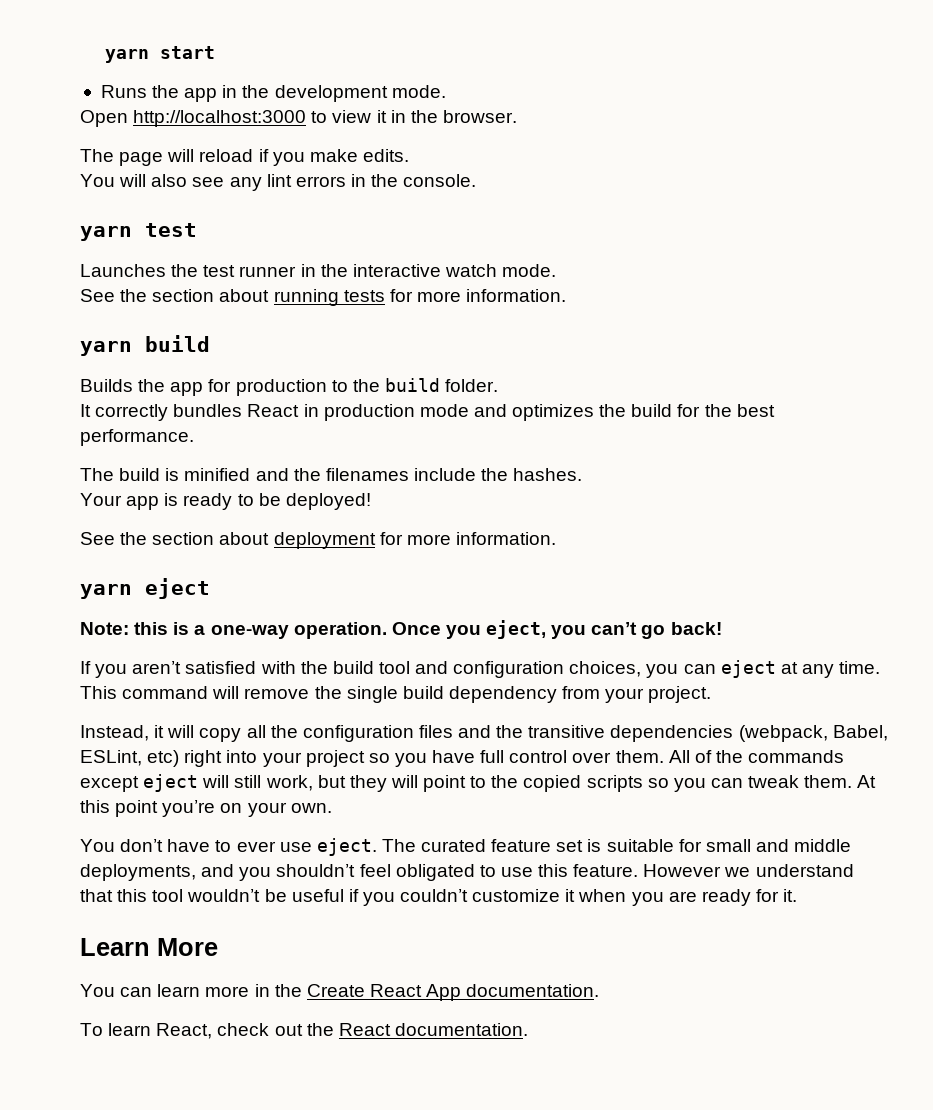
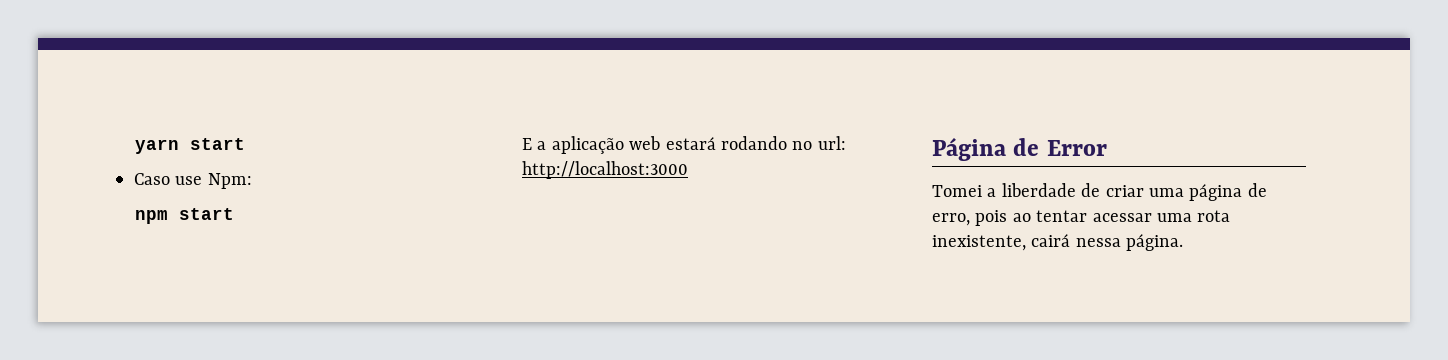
- Runs the app in the development mode.
- Open http://localhost:3000 to view it in the browser.
- The page will reload if you make edits.
- You will also see any lint errors in the console.
- yarn test
- Launches the test runner in the interactive watch mode.
- See the section about running tests for more information.
- yarn build
- Builds the app for production to the build folder.
- It correctly bundles React in production mode and optimizes the build for the best performance.
- The build is minified and the filenames include the hashes.
- Your app is ready to be deployed!
- See the section about deployment for more information.
- yarn eject
- Note: this is a one-way operation. Once you eject, you can’t go back!
- If you aren’t satisfied with the build tool and configuration choices, you can eject at any time. This command will remove the single build dependency from your project.
- Instead, it will copy all the configuration files and the transitive dependencies (webpack, Babel, ESLint, etc) right into your project so you have full control over them. All of the commands except eject will still work, but they will point to the copied scripts so you can tweak them. At this point you’re on your own.
- You don’t have to ever use eject. The curated feature set is suitable for small and middle deployments, and you shouldn’t feel obligated to use this feature. However we understand that this tool wouldn’t be useful if you couldn’t customize it when you are ready for it.
- Learn More
- You can learn more in the Create React App documentation.
- To learn React, check out the React documentation.
+ Caso use Npm:
+ npm start
+ E a aplicação web estará rodando no url: http://localhost:3000
+ Página de Error
+ Tomei a liberdade de criar uma página de erro, pois ao tentar acessar uma rota inexistente, cairá nessa página.

